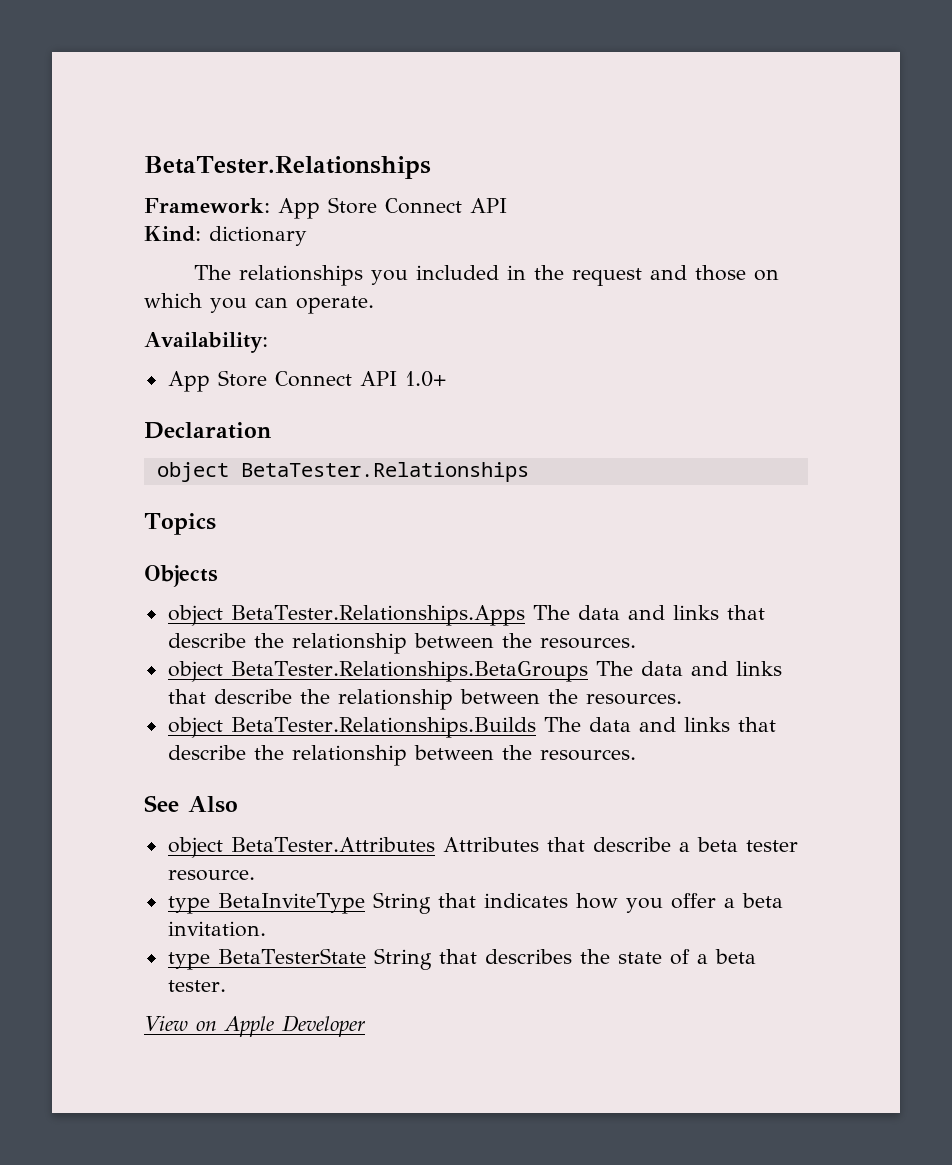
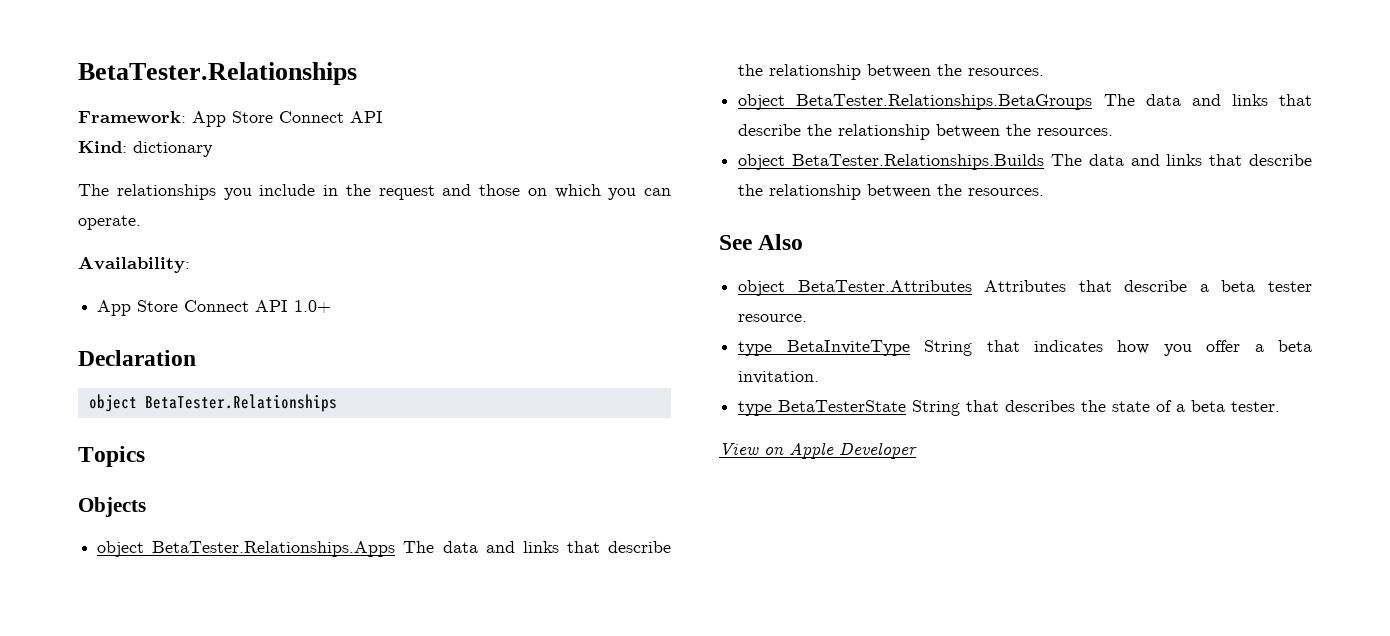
- The relationships you included in the request and those on which you can operate.
+ The relationships you include in the request and those on which you can operate.

